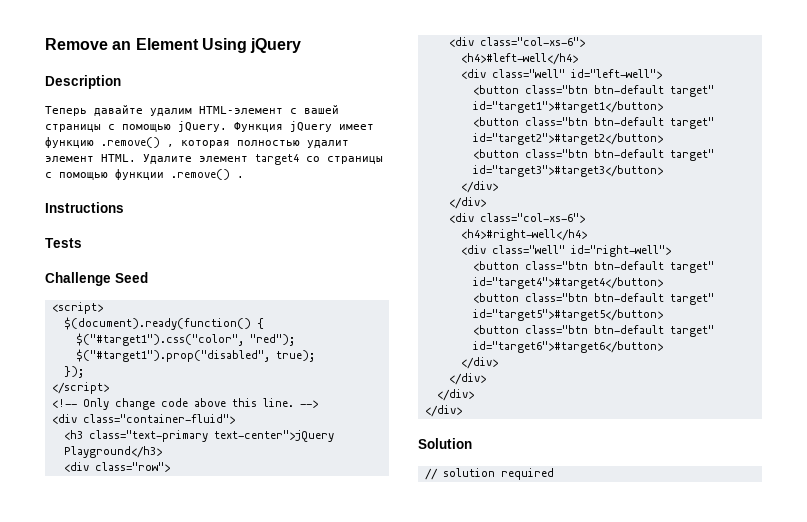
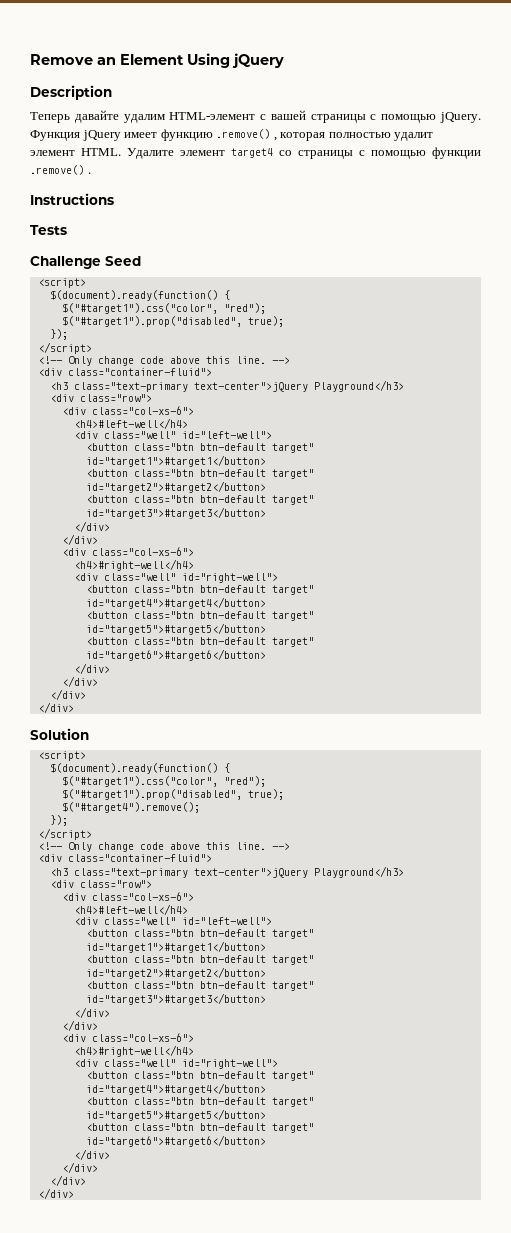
  Solution
- // solution required
+ <script>
+ $(document).ready(function() {
+ $("#target1").css("color", "red");
+ $("#target1").prop("disabled", true);
+ $("#target4").remove();
+ });
+ </script>
+ <!-- Only change code above this line. -->
+ <div class="container-fluid">
+ <h3 class="text-primary text-center">jQuery Playground</h3>
+ <div class="row">
+ <div class="col-xs-6">
+ <h4>#left-well</h4>
+ <div class="well" id="left-well">
+ <button class="btn btn-default target" id="target1">#target1</button>
+ <button class="btn btn-default target" id="target2">#target2</button>
+ <button class="btn btn-default target" id="target3">#target3</button>
+ </div>
+ </div>
+ <div class="col-xs-6">
+ <h4>#right-well</h4>
+ <div class="well" id="right-well">
+ <button class="btn btn-default target" id="target4">#target4</button>
+ <button class="btn btn-default target" id="target5">#target5</button>
+ <button class="btn btn-default target" id="target6">#target6</button>
+ </div>
+ </div>
+ </div>
+ </div>

